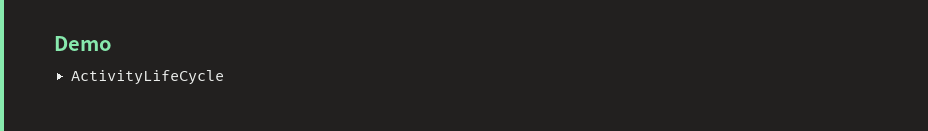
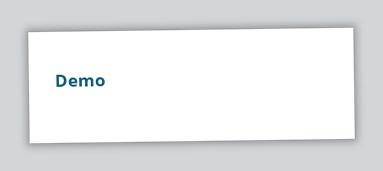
- ActivityLifeCycle

